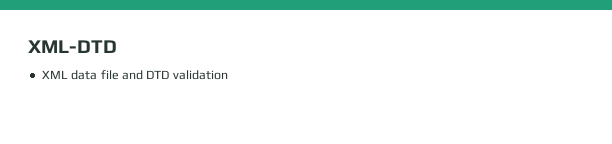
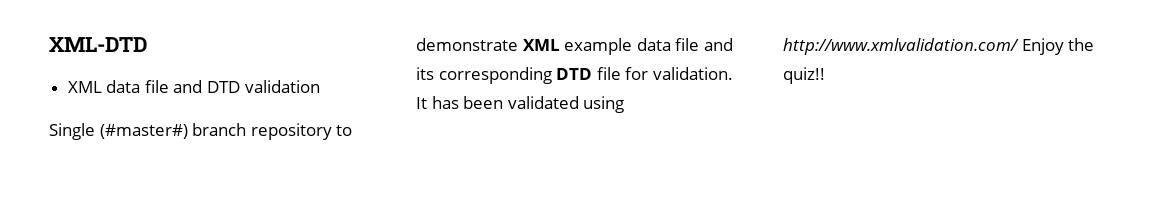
+ Single (#master#) branch repository to demonstrate XML example data file and its corresponding DTD file for validation. It has been validated using http://www.xmlvalidation.com/ Enjoy the quiz!!

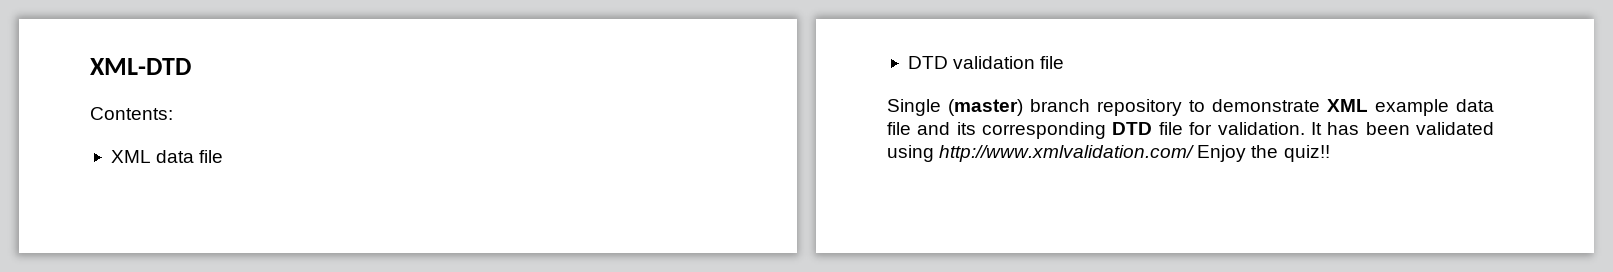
+ Contents:
- XML data file and DTD validation
+ XML data file
+ DTD validation file
- Single (#master#) branch repository to demonstrate XML example data file and its corresponding DTD file for validation.
+ Single (master) branch repository to demonstrate XML example data file and its corresponding DTD file for validation.

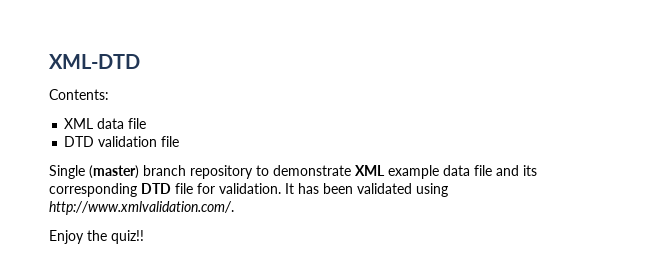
- It has been validated using http://www.xmlvalidation.com/ Enjoy the quiz!!
+ It has been validated using http://www.xmlvalidation.com/.
+ Enjoy the quiz!!

